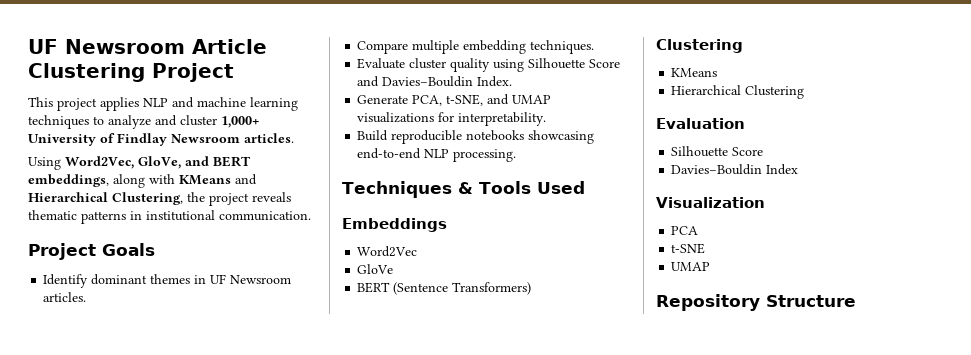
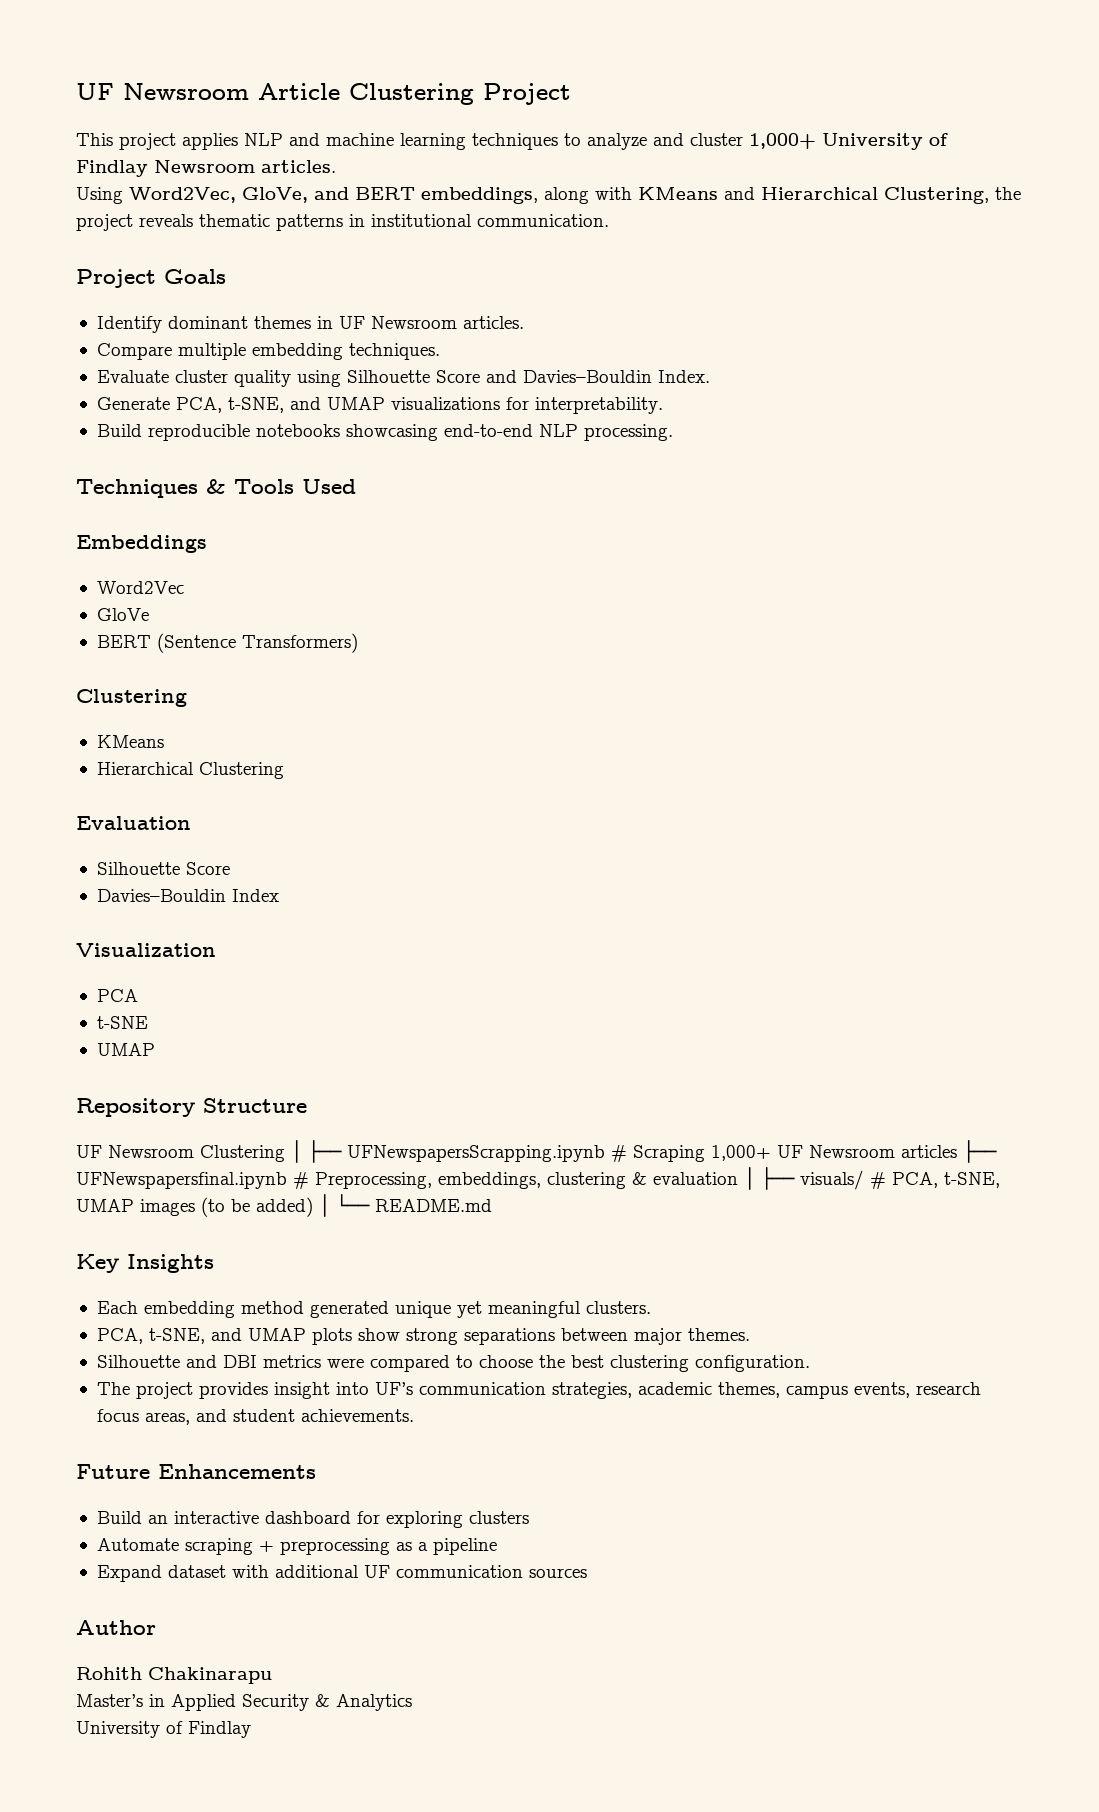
+ UF Newsroom Clustering │ ├── UFNewspapersScrapping.ipynb # Scraping 1,000+ UF Newsroom articles ├── UFNewspapersfinal.ipynb # Preprocessing, embeddings, clustering & evaluation │ ├── visuals/ # PCA, t-SNE, UMAP images (to be added) │ └── README.md
+ Key Insights
+ Each embedding method generated unique yet meaningful clusters.
+ PCA, t-SNE, and UMAP plots show strong separations between major themes.
+ Silhouette and DBI metrics were compared to choose the best clustering configuration.
+ The project provides insight into UF’s communication strategies, academic themes, campus events, research focus areas, and student achievements.
+ Future Enhancements
+ Build an interactive dashboard for exploring clusters
+ Automate scraping + preprocessing as a pipeline
+ Expand dataset with additional UF communication sources
+ Author
+ Rohith Chakinarapu
+ Master’s in Applied Security & Analytics
+ University of Findlay

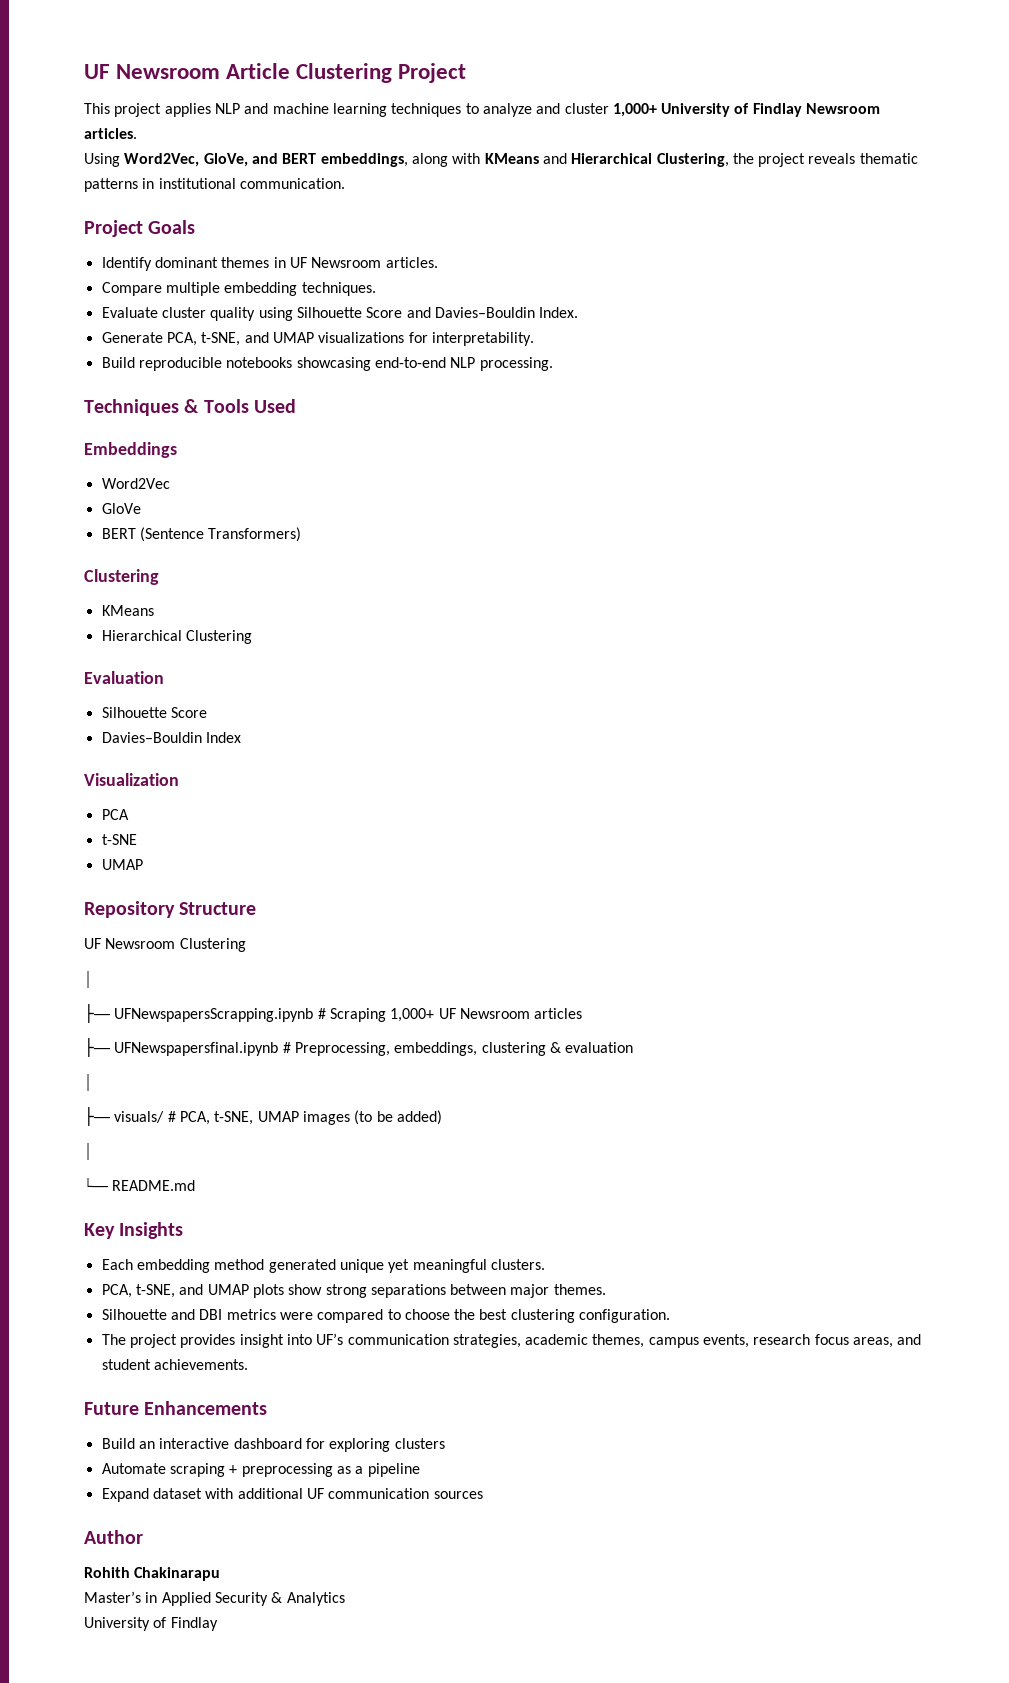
- UF Newsroom Clustering │ ├── UFNewspapersScrapping.ipynb # Scraping 1,000+ UF Newsroom articles ├── UFNewspapersfinal.ipynb # Preprocessing, embeddings, clustering & evaluation │ ├── visuals/ # PCA, t-SNE, UMAP images (to be added) │ └── README.md
+ UF Newsroom Clustering
+ │
+ ├── UFNewspapersScrapping.ipynb # Scraping 1,000+ UF Newsroom articles
+ ├── UFNewspapersfinal.ipynb # Preprocessing, embeddings, clustering & evaluation
+ │
+ ├── visuals/ # PCA, t-SNE, UMAP images (to be added)
+ │
+ └── README.md

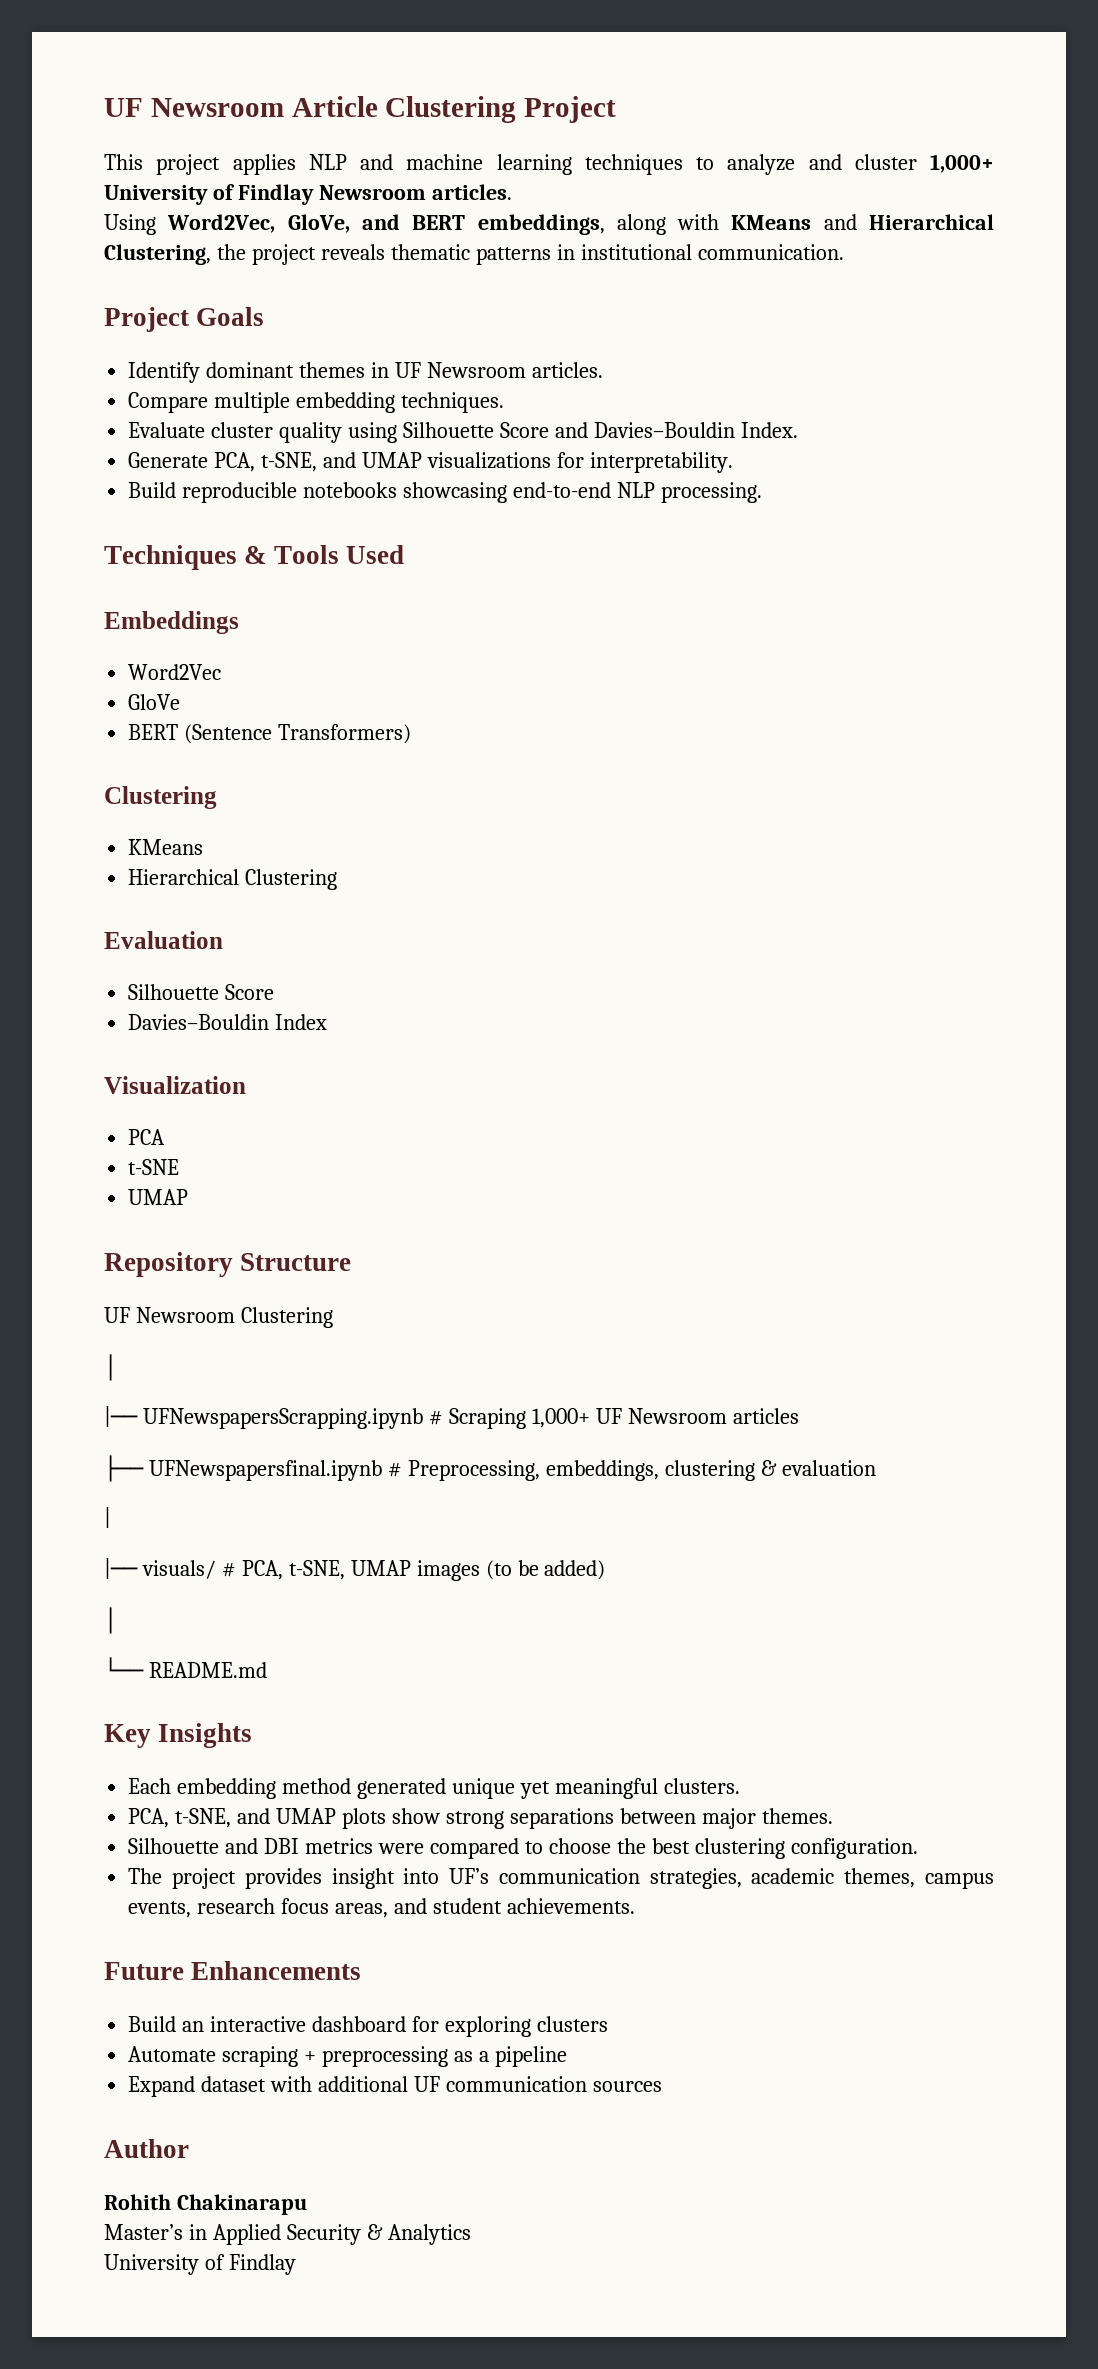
- ├── UFNewspapersScrapping.ipynb # Scraping 1,000+ UF Newsroom articles
+ |── UFNewspapersScrapping.ipynb # Scraping 1,000+ UF Newsroom articles
  ├── UFNewspapersfinal.ipynb # Preprocessing, embeddings, clustering & evaluation
- │
- ├── visuals/ # PCA, t-SNE, UMAP images (to be added)
+ |
+ |── visuals/ # PCA, t-SNE, UMAP images (to be added)

